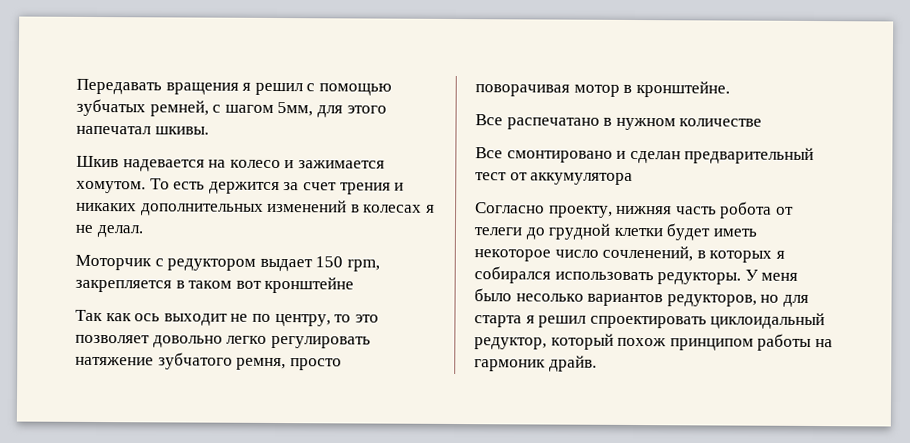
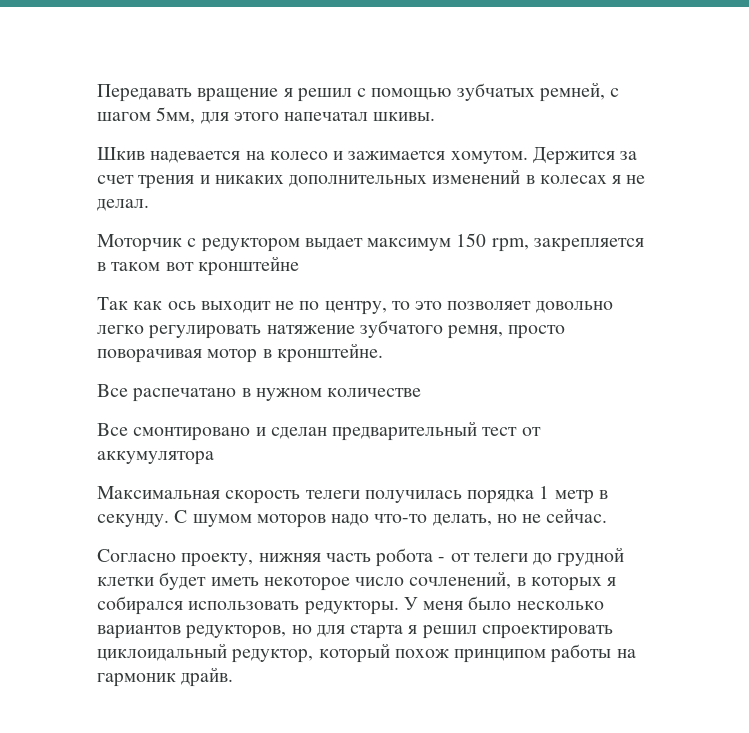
- Передавать вращения я решил с помощью зубчатых ремней, с шагом 5мм, для этого напечатал шкивы.
+ Передавать вращение я решил с помощью зубчатых ремней, с шагом 5мм, для этого напечатал шкивы.
- То есть держится за счет трения и никаких дополнительных изменений в колесах я не делал.
+ Держится за счет трения и никаких дополнительных изменений в колесах я не делал.
- Моторчик с редуктором выдает 150 rpm, закрепляется в таком вот кронштейне
+ Моторчик с редуктором выдает максимум 150 rpm, закрепляется в таком вот кронштейне
+ Максимальная скорость телеги получилась порядка 1 метр в секунду. С шумом моторов надо что-то делать, но не сейчас.
- Согласно проекту, нижняя часть робота от телеги до грудной клетки будет иметь некоторое число сочленений, в которых я собирался использовать редукторы.
+ Согласно проекту, нижняя часть робота - от телеги до грудной клетки будет иметь некоторое число сочленений, в которых я собирался использовать редукторы.
- У меня было несолько вариантов редукторов, но для старта я решил спроектировать циклоидальный редуктор, который похож принципом работы на гармоник драйв.
+ У меня было несколько вариантов редукторов, но для старта я решил спроектировать циклоидальный редуктор, который похож принципом работы на гармоник драйв.

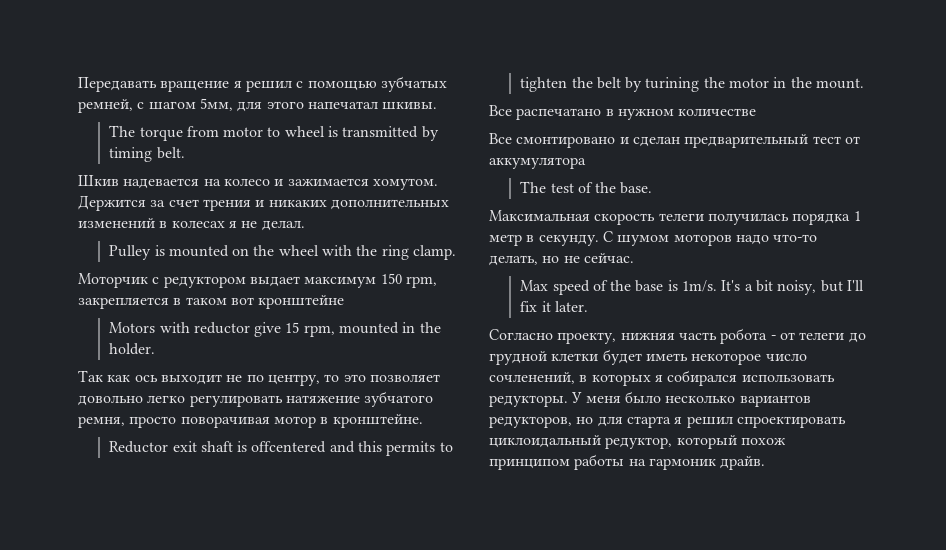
+ The torque from motor to wheel is transmitted by timing belt.
+ Pulley is mounted on the wheel with the ring clamp.
+ Motors with reductor give 15 rpm, mounted in the holder.
+ Reductor exit shaft is offcentered and this permits to tighten the belt by turining the motor in the mount.
+ The test of the base.
+ Max speed of the base is 1m/s. It's a bit noisy, but I'll fix it later.

